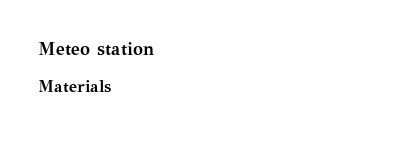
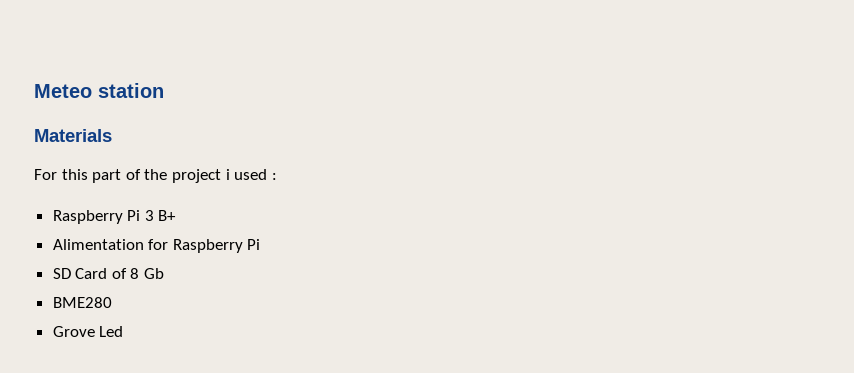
+ For this part of the project i used :
+ Raspberry Pi 3 B+
+ Alimentation for Raspberry Pi
+ SD Card of 8 Gb
+ BME280
+ Grove Led

